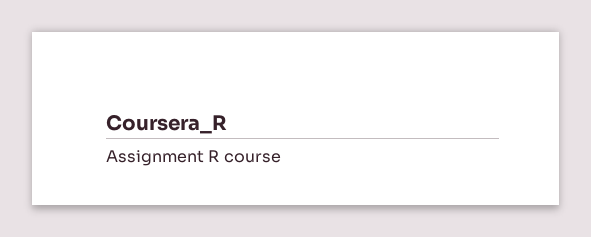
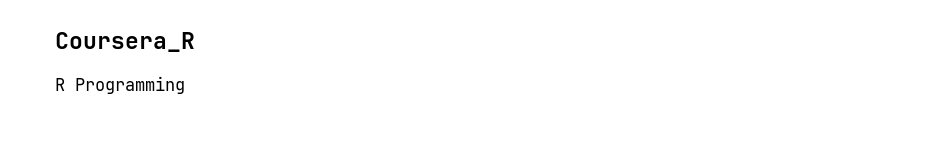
- Assignment R course
+ R Programming

